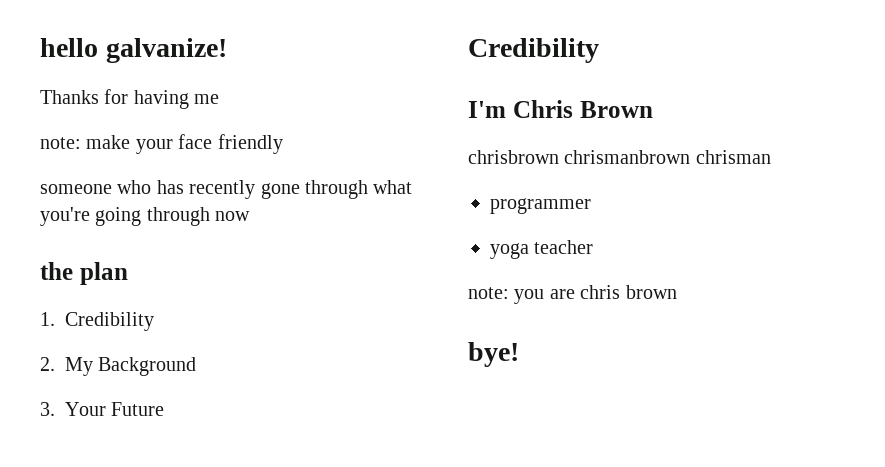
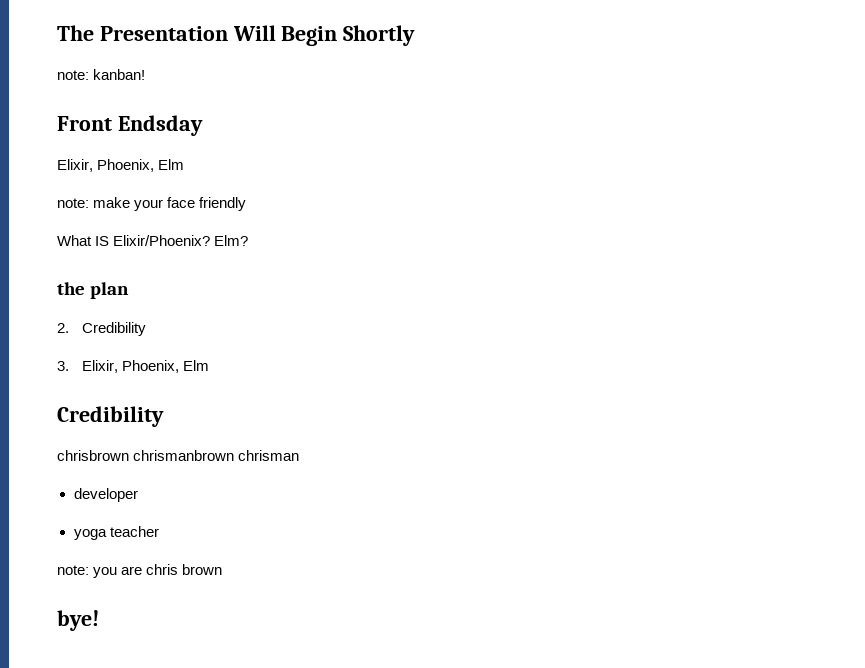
- hello galvanize!
- Thanks for having me
+ The Presentation Will Begin Shortly
+ note: kanban!
+ Front Endsday
+ Elixir, Phoenix, Elm
- someone who has recently gone through what you're going through now
+ What IS Elixir/Phoenix? Elm?
- 1. Credibility
- 2. My Background
- 3. Your Future
+ 2. Credibility
+ 3. Elixir, Phoenix, Elm
  Credibility
- I'm Chris Brown
- programmer
+ developer

